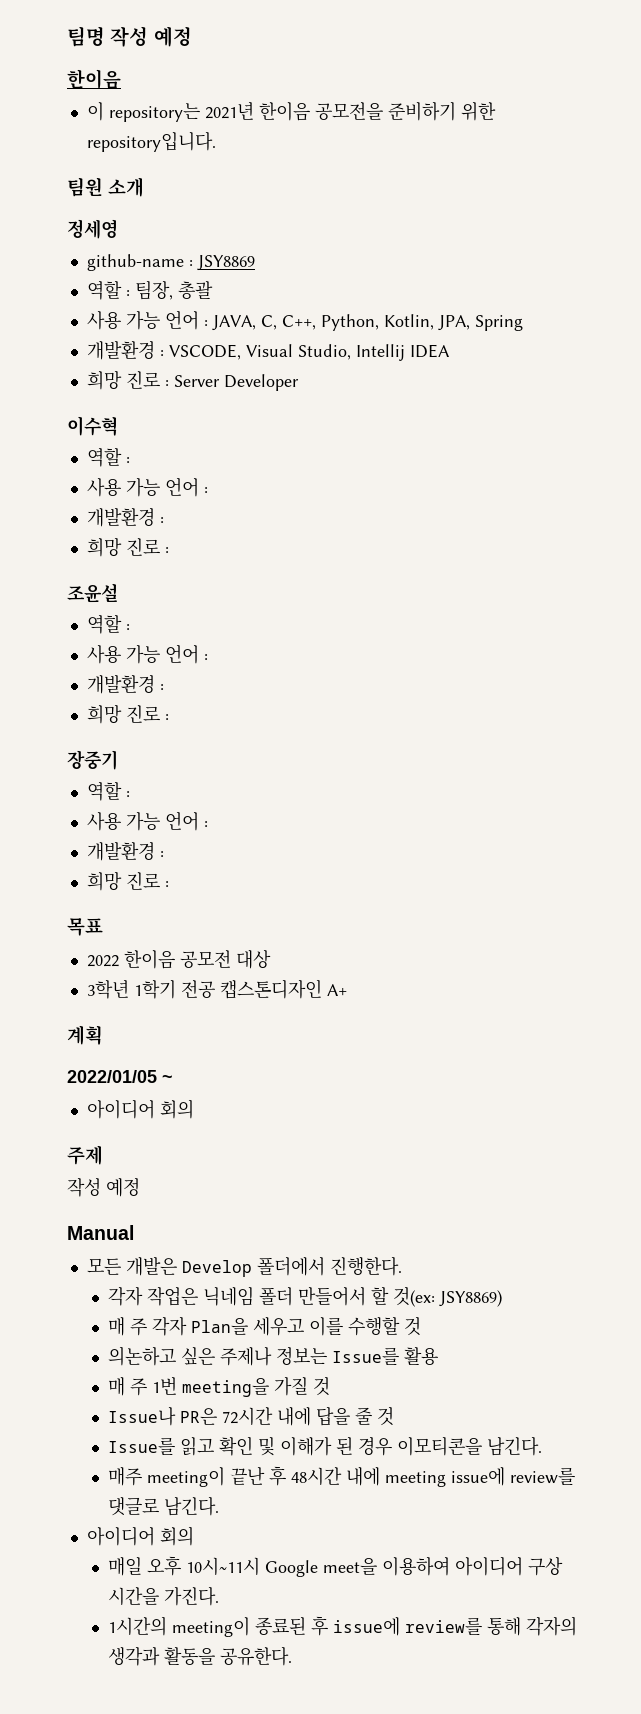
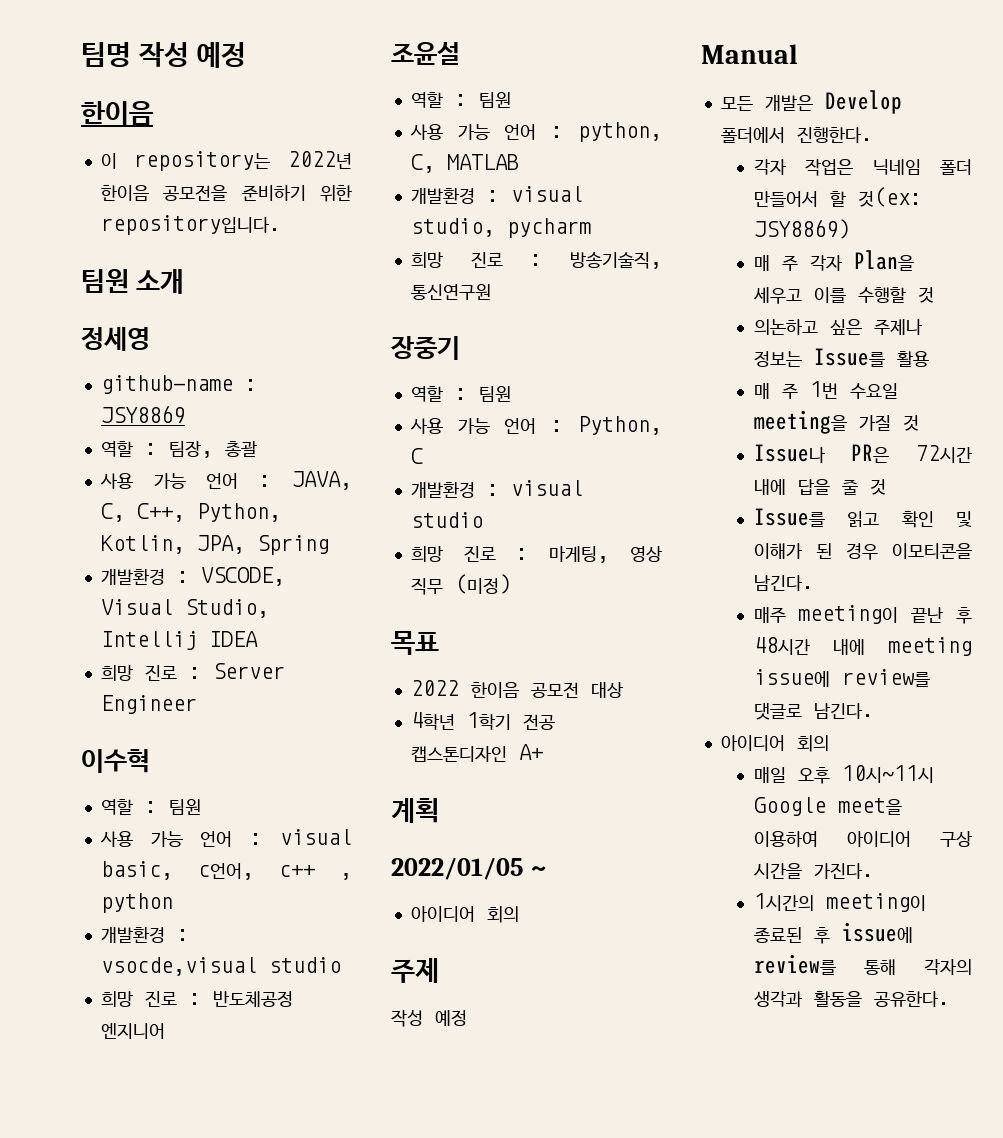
- 이 repository는 2021년 한이음 공모전을 준비하기 위한 repository입니다.
+ 이 repository는 2022년 한이음 공모전을 준비하기 위한 repository입니다.
- 희망 진로 : Server Developer
+ 희망 진로 : Server Engineer
  이수혁
- 역할 :
- 사용 가능 언어 :
- 개발환경 :
- 희망 진로 :
+ 역할 : 팀원
+ 사용 가능 언어 : visual basic, c언어, c++ , python
+ 개발환경 : vsocde,visual studio
+ 희망 진로 : 반도체공정 엔지니어
  조윤설
- 역할 :
- 사용 가능 언어 :
- 개발환경 :
- 희망 진로 :
+ 역할 : 팀원
+ 사용 가능 언어 : python, C, MATLAB
+ 개발환경 : visual studio, pycharm
+ 희망 진로 : 방송기술직, 통신연구원
  장중기
- 역할 :
- 사용 가능 언어 :
- 개발환경 :
- 희망 진로 :
+ 역할 : 팀원
+ 사용 가능 언어 : Python, C
+ 개발환경 : visual studio
+ 희망 진로 : 마게팅, 영상 직무 (미정)
- 3학년 1학기 전공 캡스톤디자인 A+
+ 4학년 1학기 전공 캡스톤디자인 A+
- 매 주 1번 meeting을 가질 것
+ 매 주 1번 수요일 meeting을 가질 것

